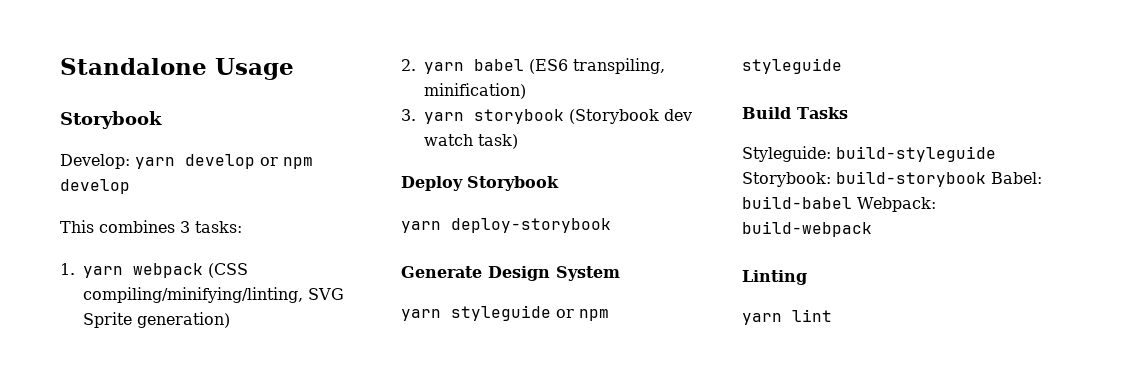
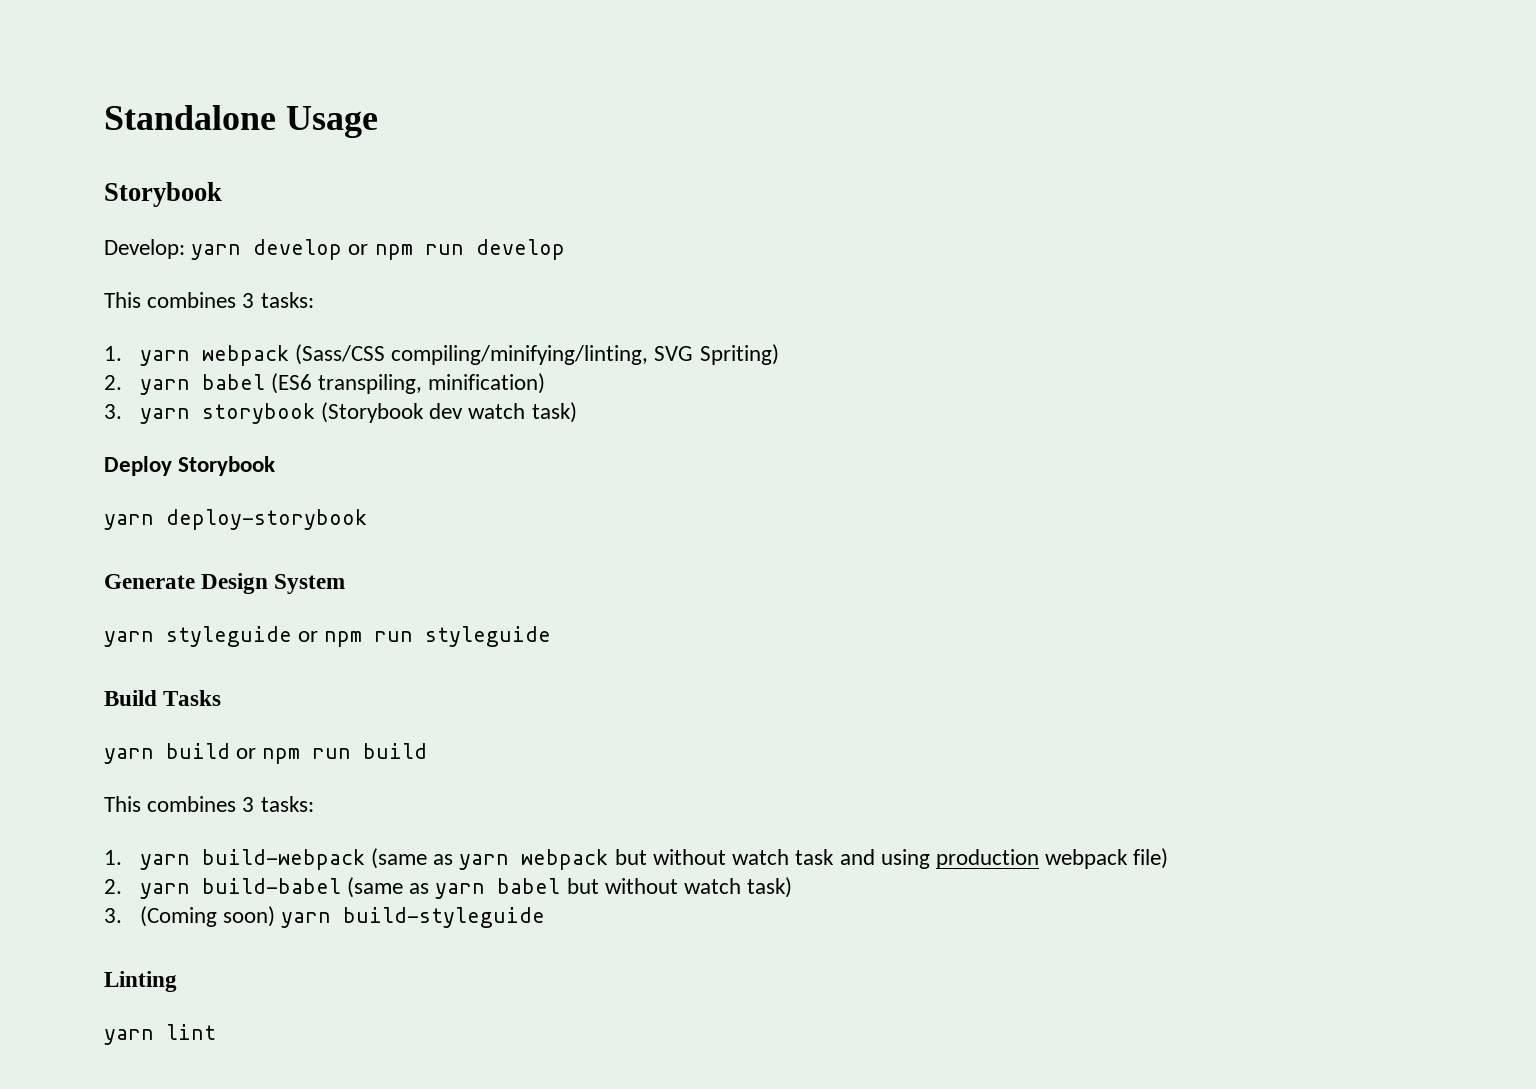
- Develop: yarn develop or npm develop
+ Develop: yarn develop or npm run develop
- 1. yarn webpack (CSS compiling/minifying/linting, SVG Sprite generation)
+ 1. yarn webpack (Sass/CSS compiling/minifying/linting, SVG Spriting)
- yarn styleguide or npm styleguide
+ yarn styleguide or npm run styleguide
- Styleguide: build-styleguide Storybook: build-storybook Babel: build-babel Webpack: build-webpack
+ yarn build or npm run build
+ This combines 3 tasks:
+ 1. yarn build-webpack (same as yarn webpack but without watch task and using production webpack file)
+ 2. yarn build-babel (same as yarn babel but without watch task)
+ 3. (Coming soon) yarn build-styleguide

